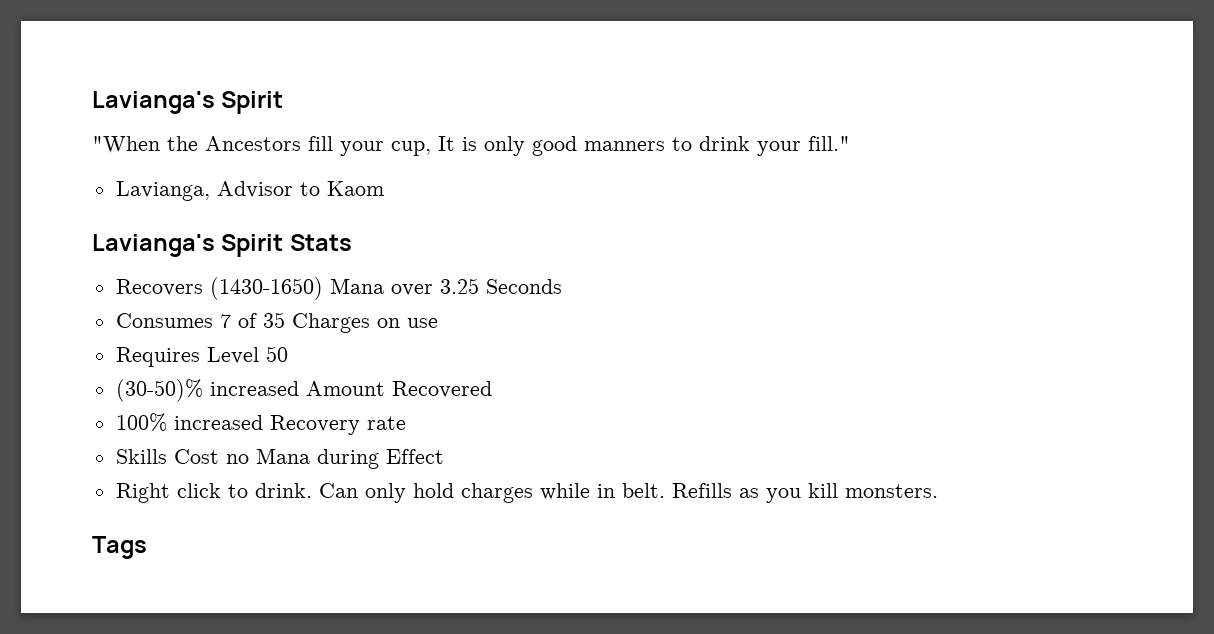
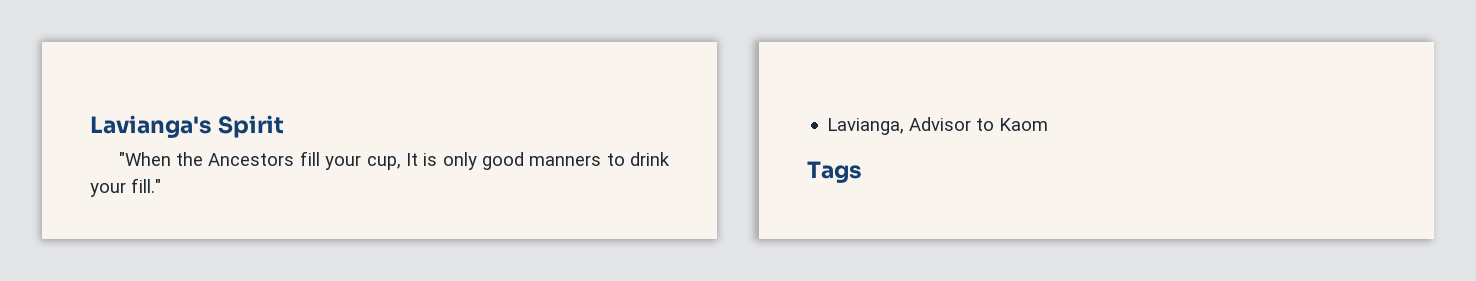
- Lavianga's Spirit Stats
- Recovers (1430-1650) Mana over 3.25 Seconds
- Consumes 7 of 35 Charges on use
- Requires Level 50
- (30-50)% increased Amount Recovered
- 100% increased Recovery rate
- Skills Cost no Mana during Effect
- Right click to drink. Can only hold charges while in belt. Refills as you kill monsters.

